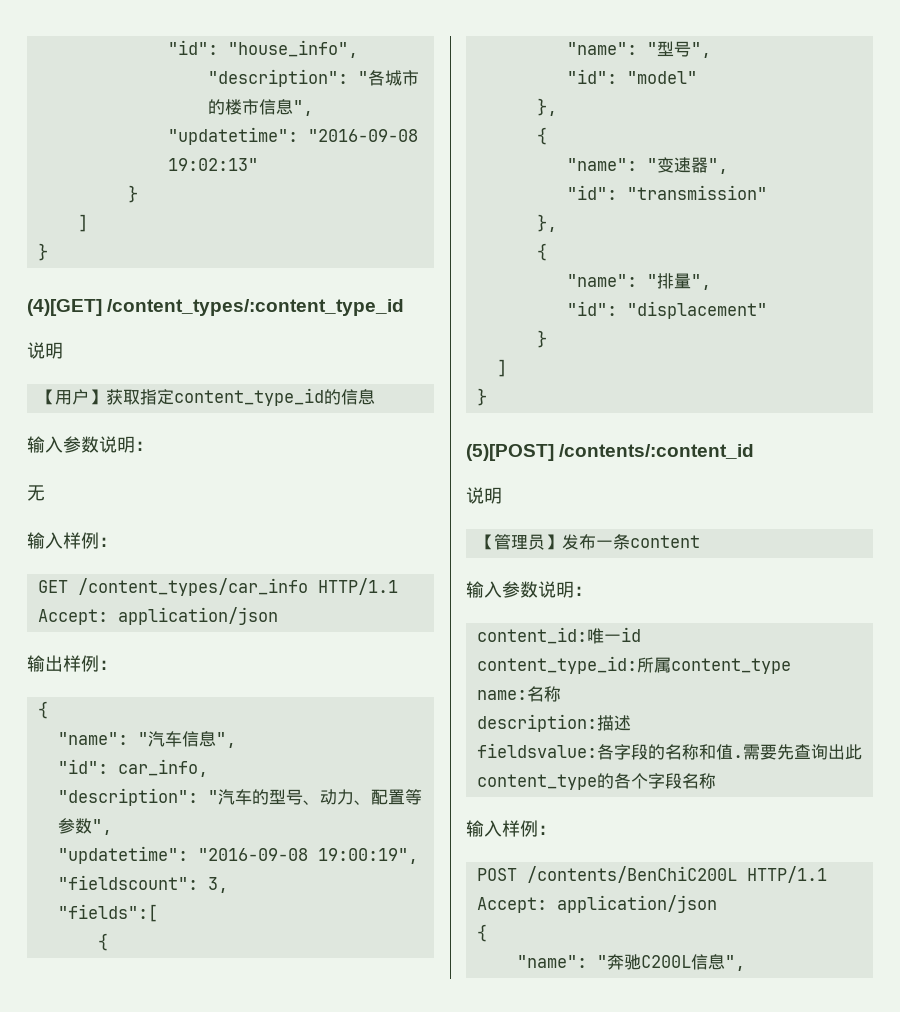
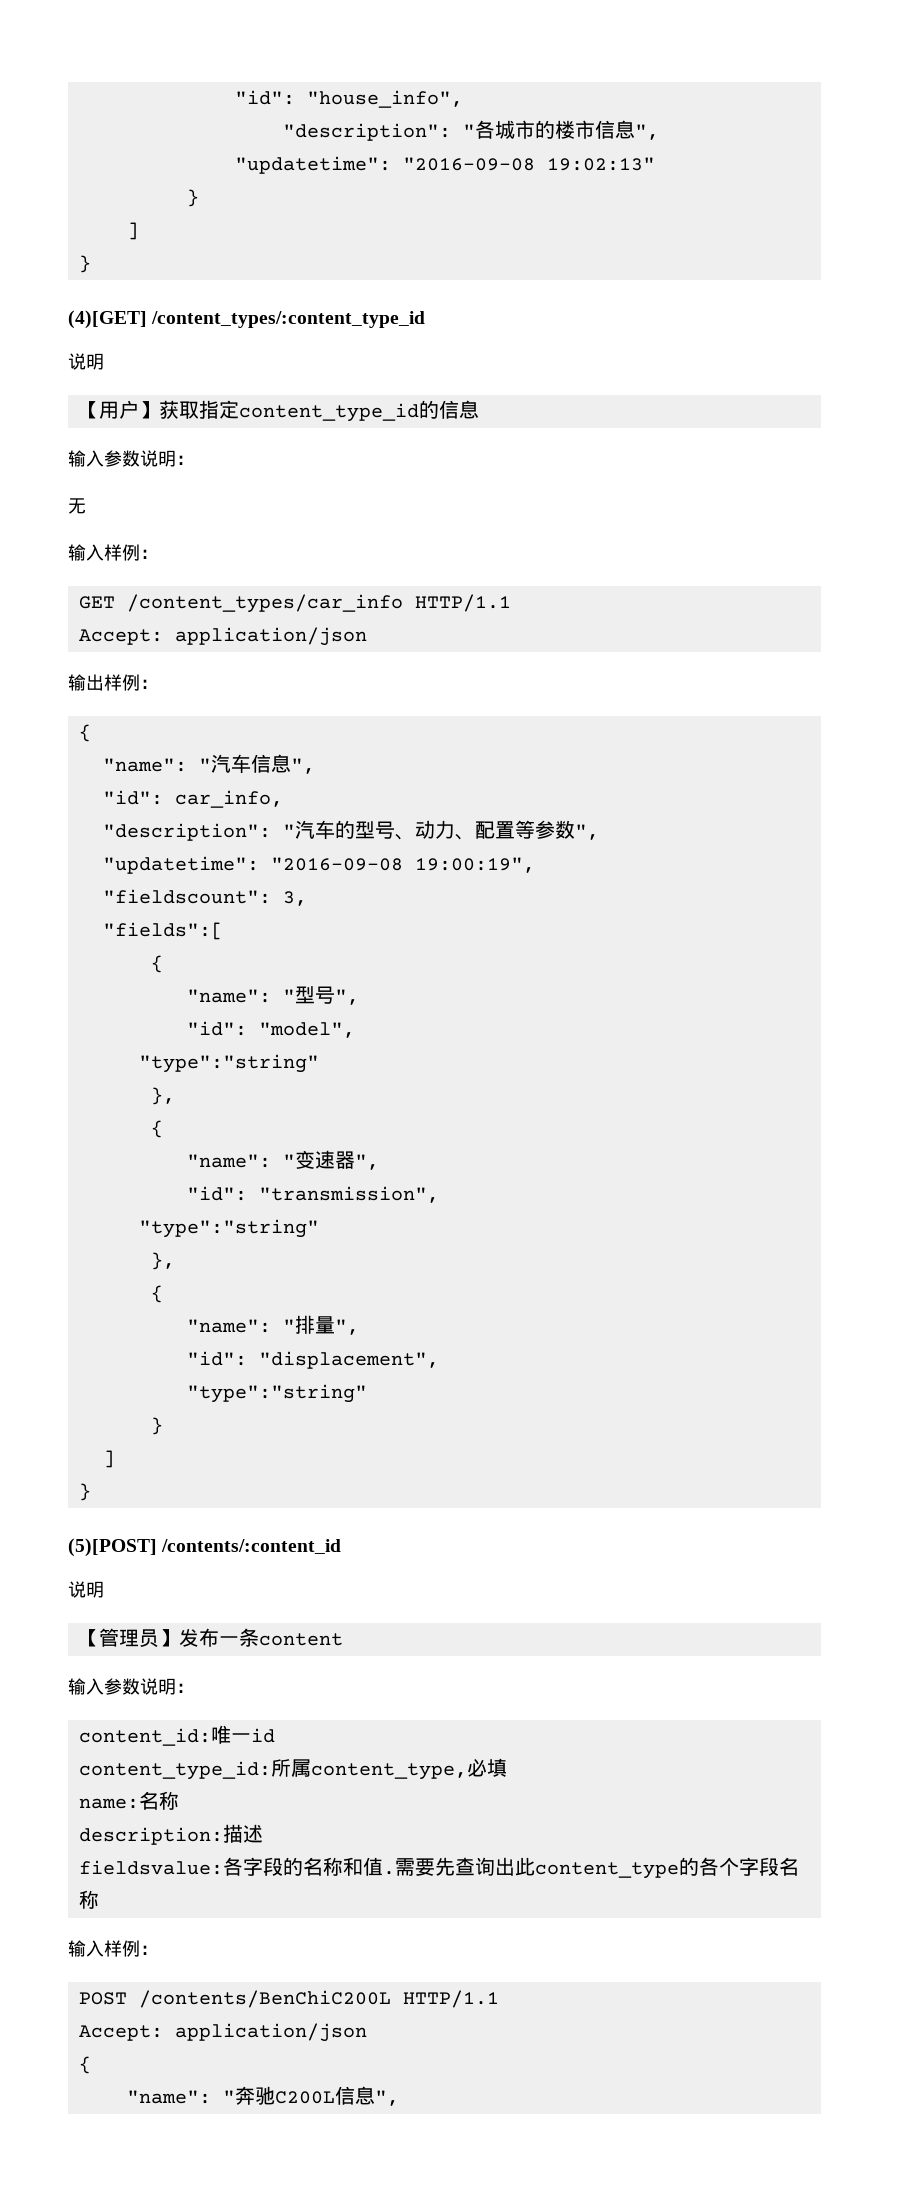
- "id": "model"
+ "id": "model",
+ "type":"string"
- "id": "transmission"
+ "id": "transmission",
+ "type":"string"
- "id": "displacement"
+ "id": "displacement",
+ "type":"string"
- content_type_id:所属content_type
+ content_type_id:所属content_type,必填

